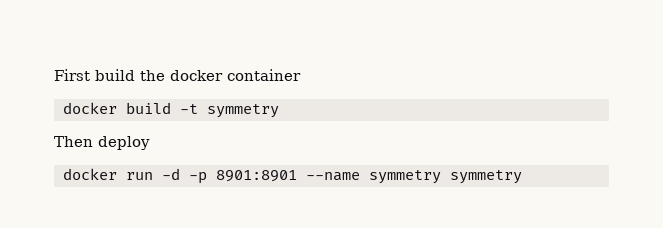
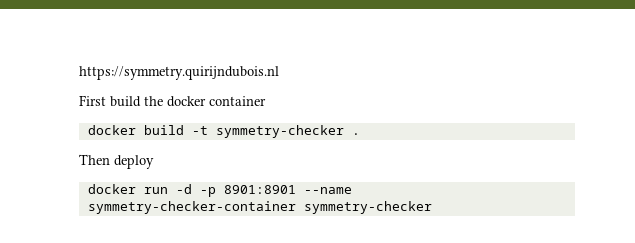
+ https://symmetry.quirijndubois.nl
- docker build -t symmetry
+ docker build -t symmetry-checker .
- docker run -d -p 8901:8901 --name symmetry symmetry
+ docker run -d -p 8901:8901 --name symmetry-checker-container symmetry-checker

